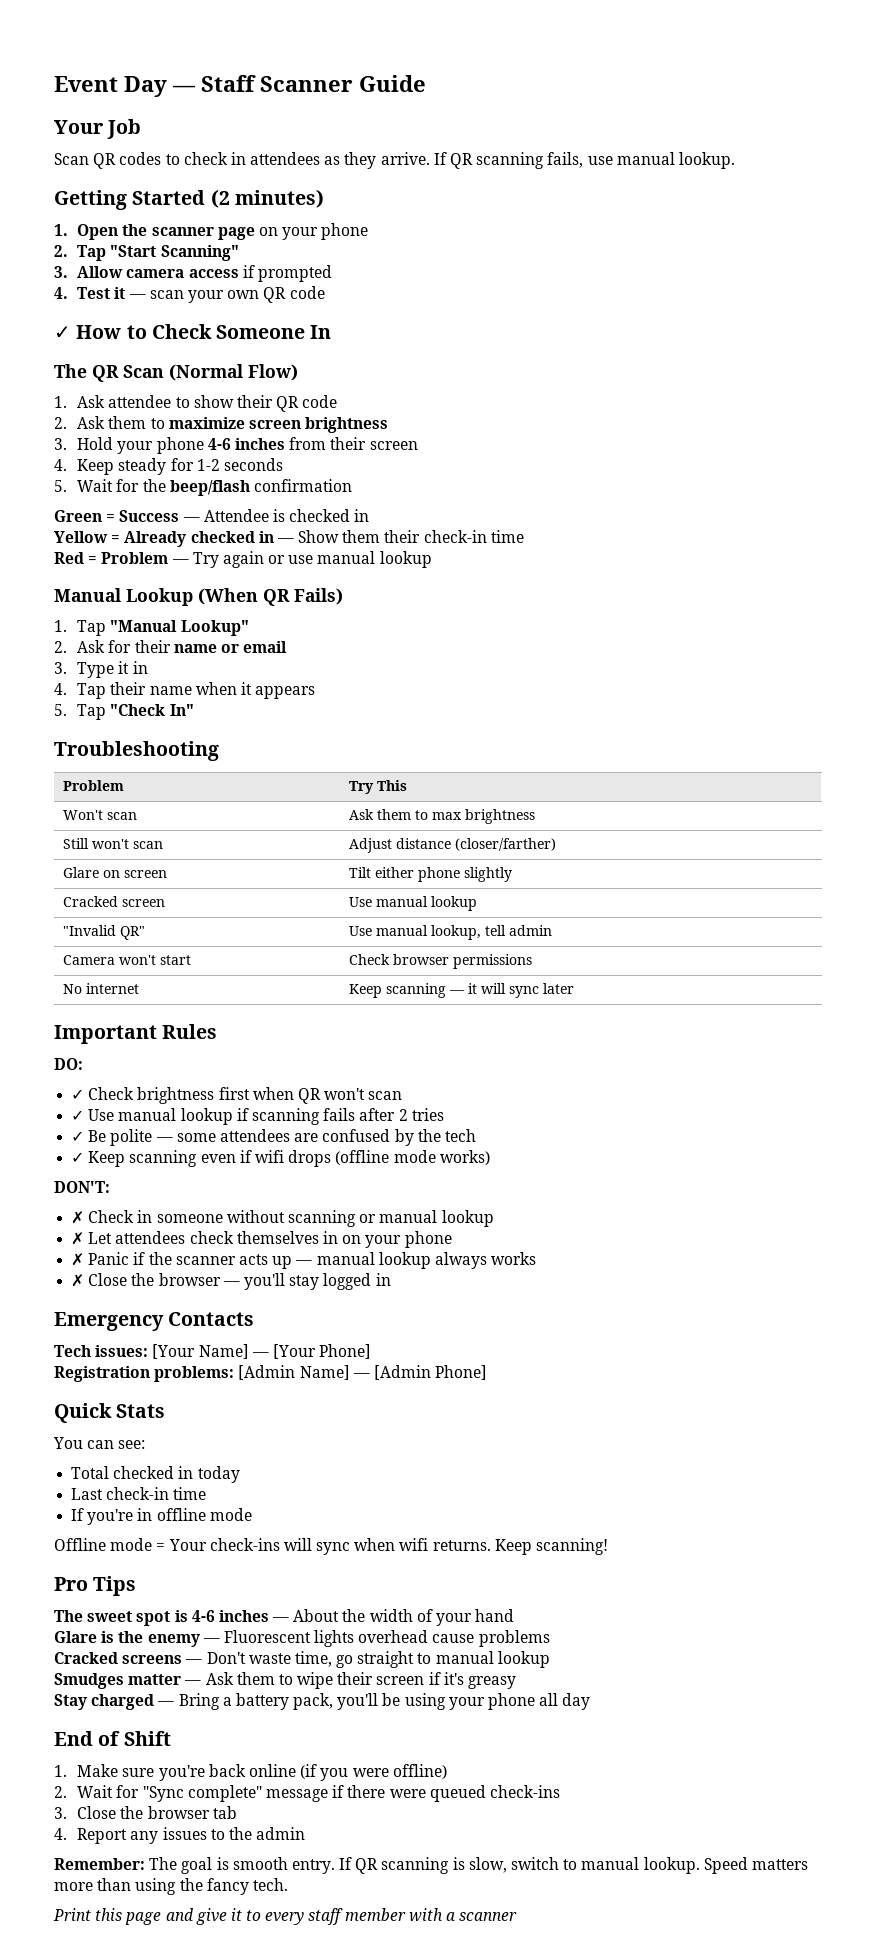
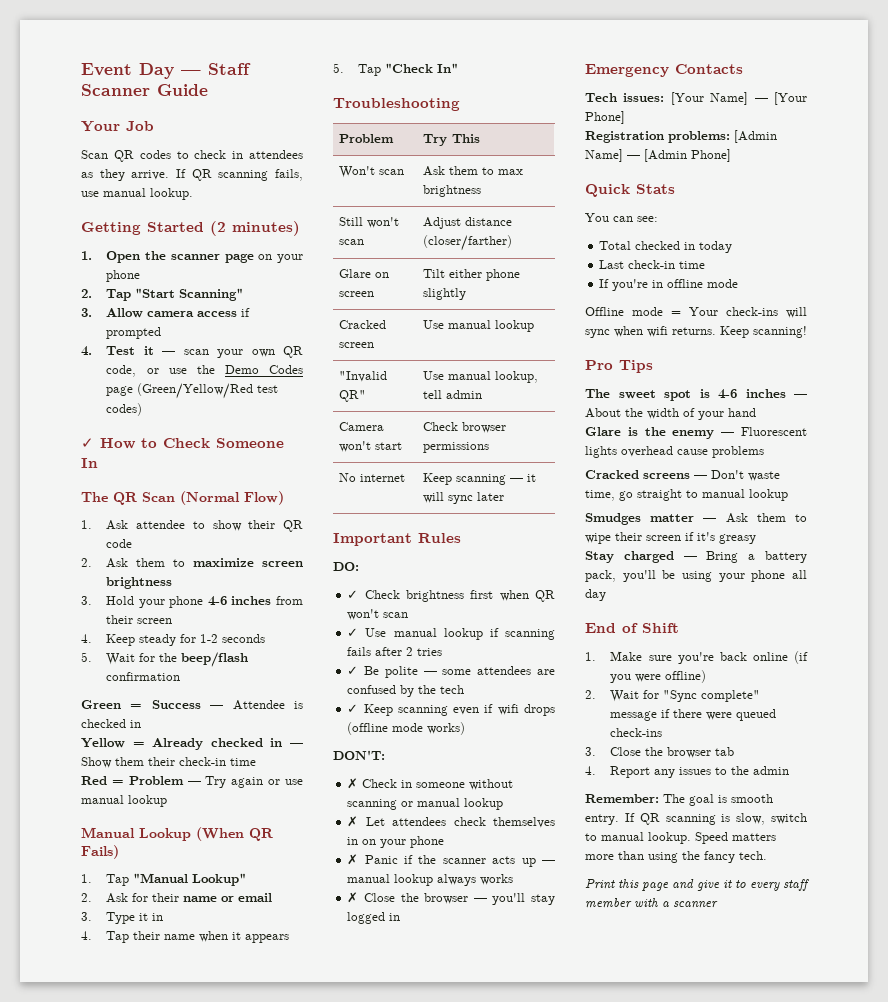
- 4. Test it — scan your own QR code
+ 4. Test it — scan your own QR code, or use the Demo Codes page (Green/Yellow/Red test codes)

